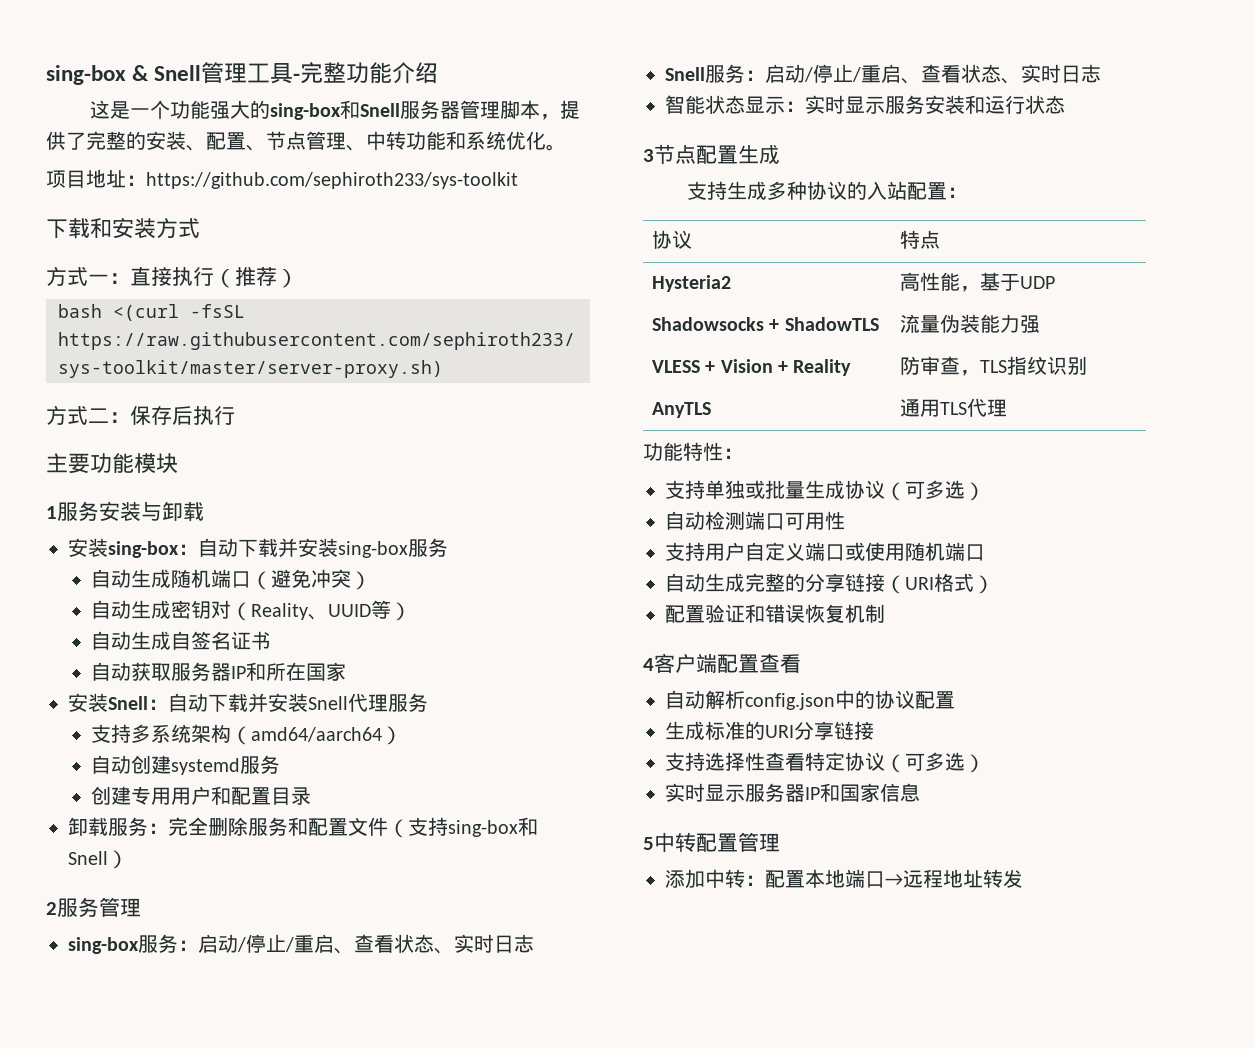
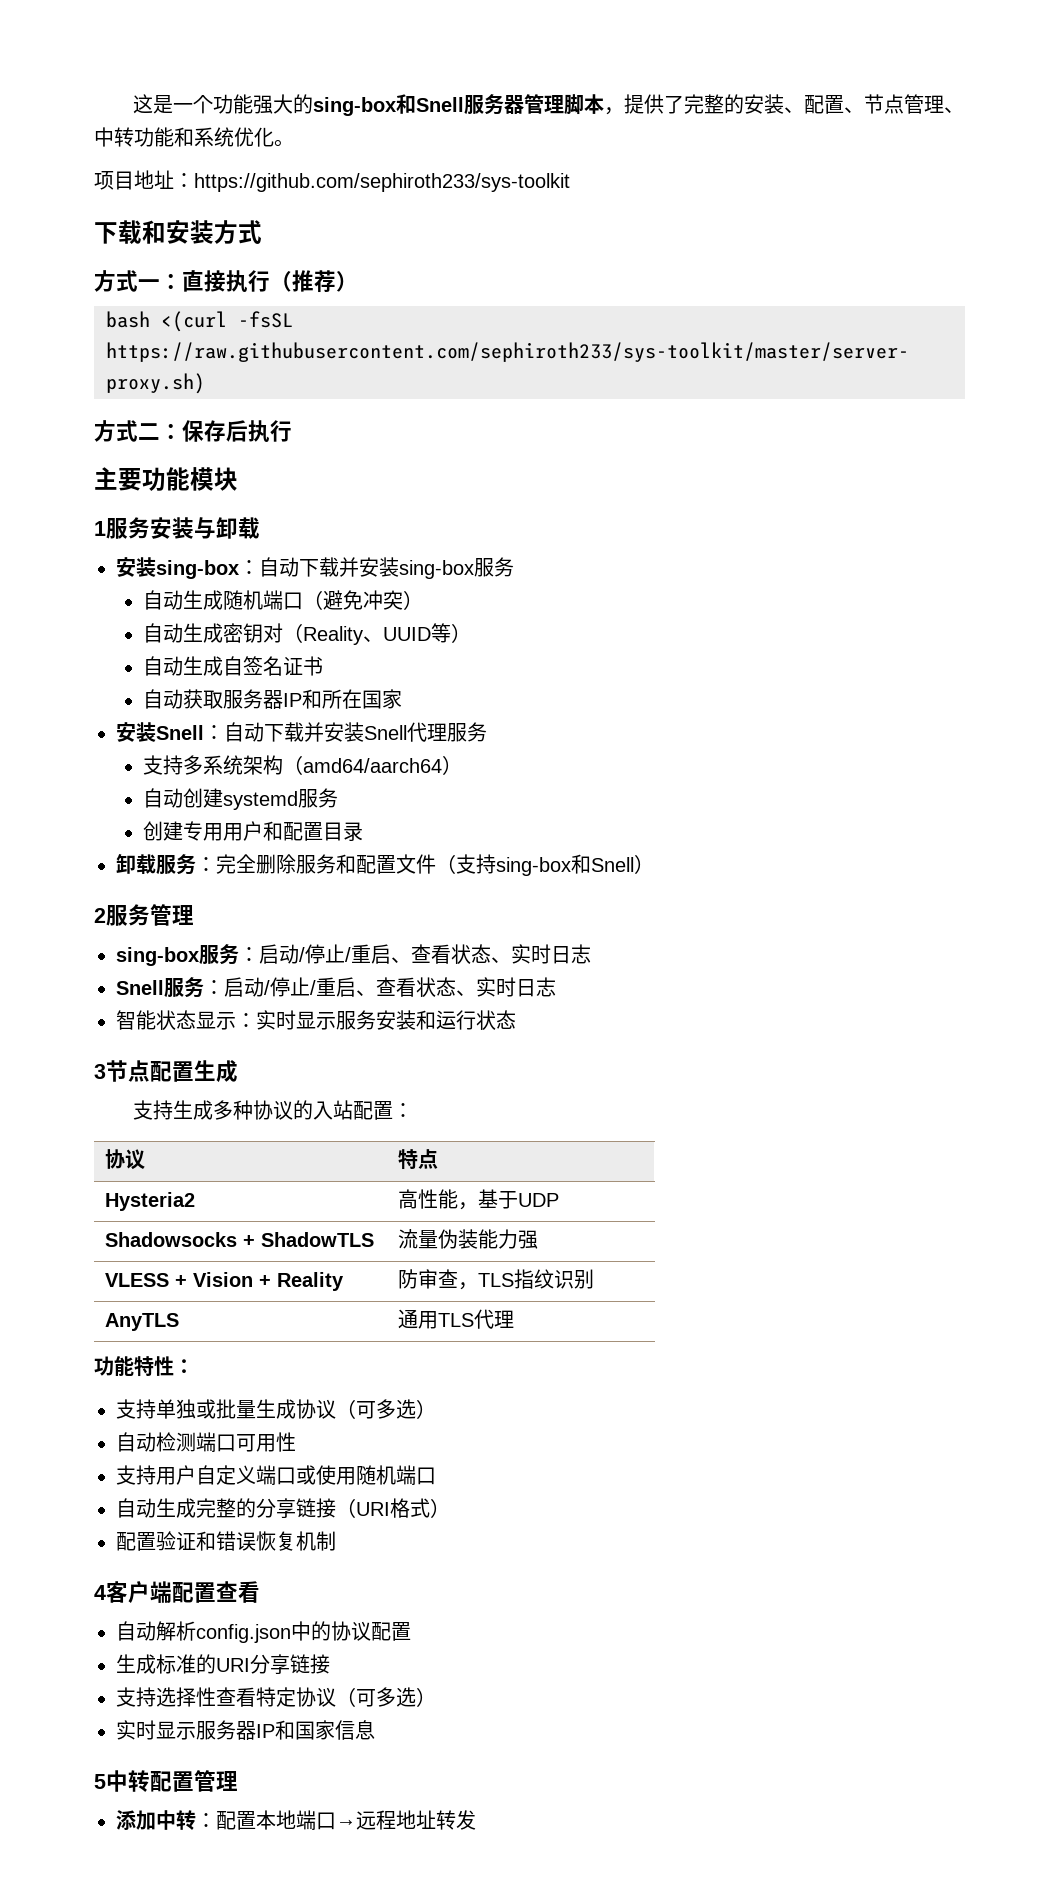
- sing-box & Snell管理工具-完整功能介绍

